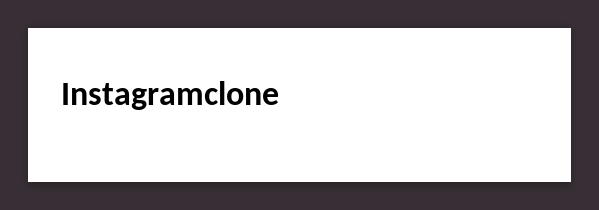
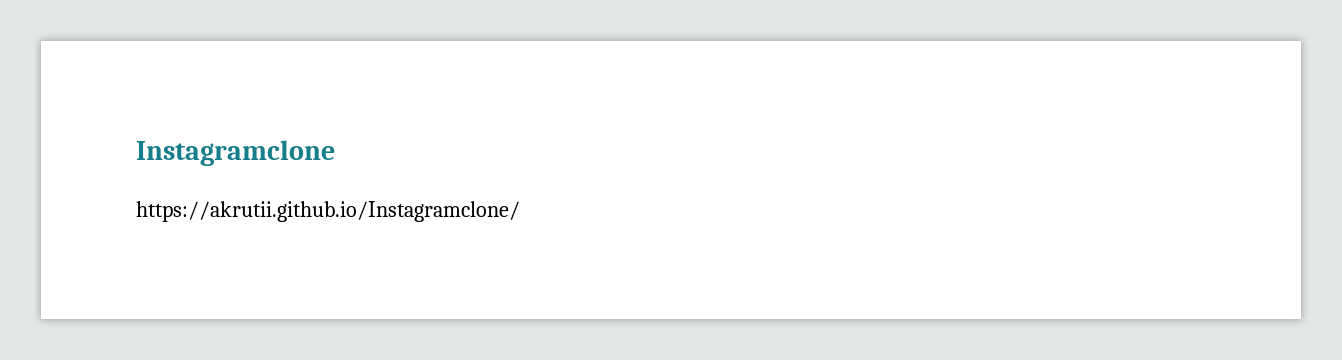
+ https://akrutii.github.io/Instagramclone/

